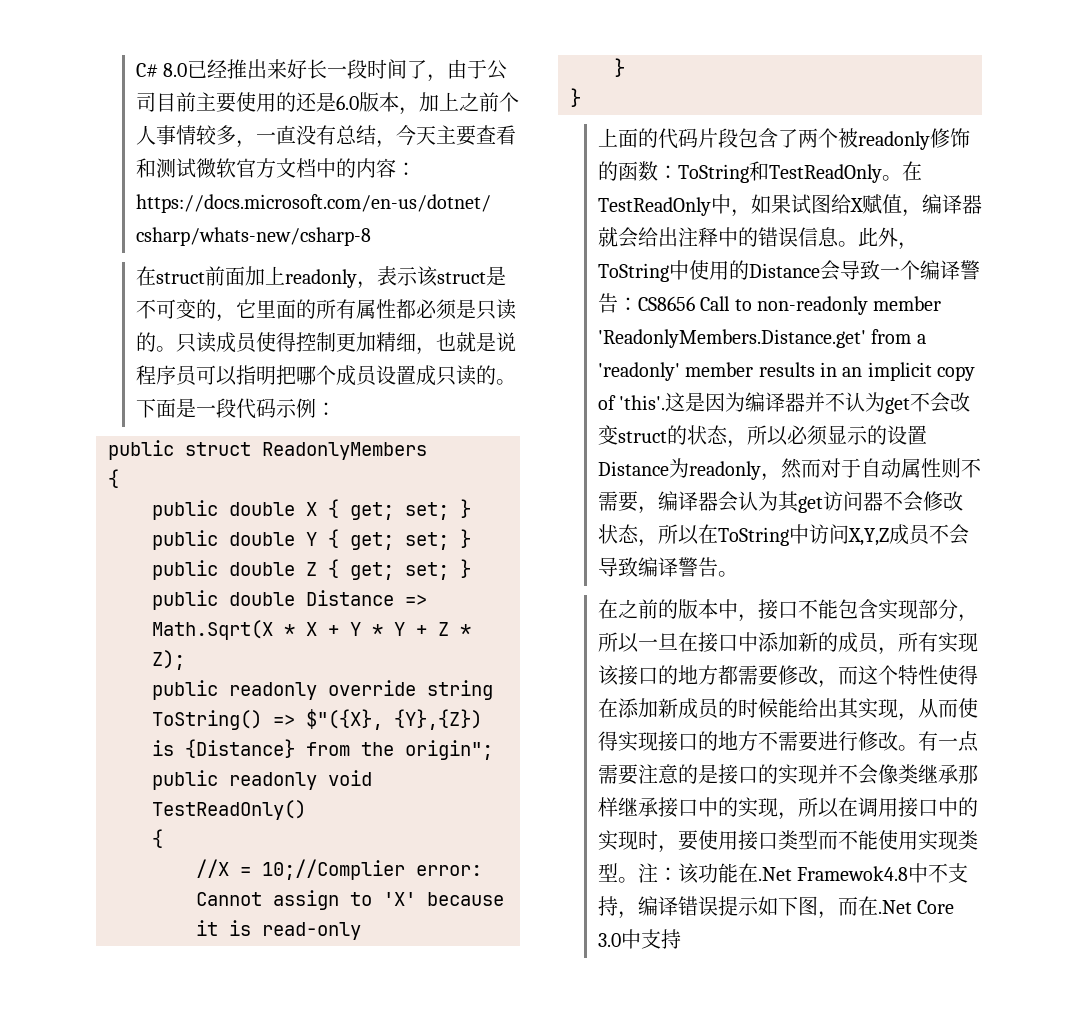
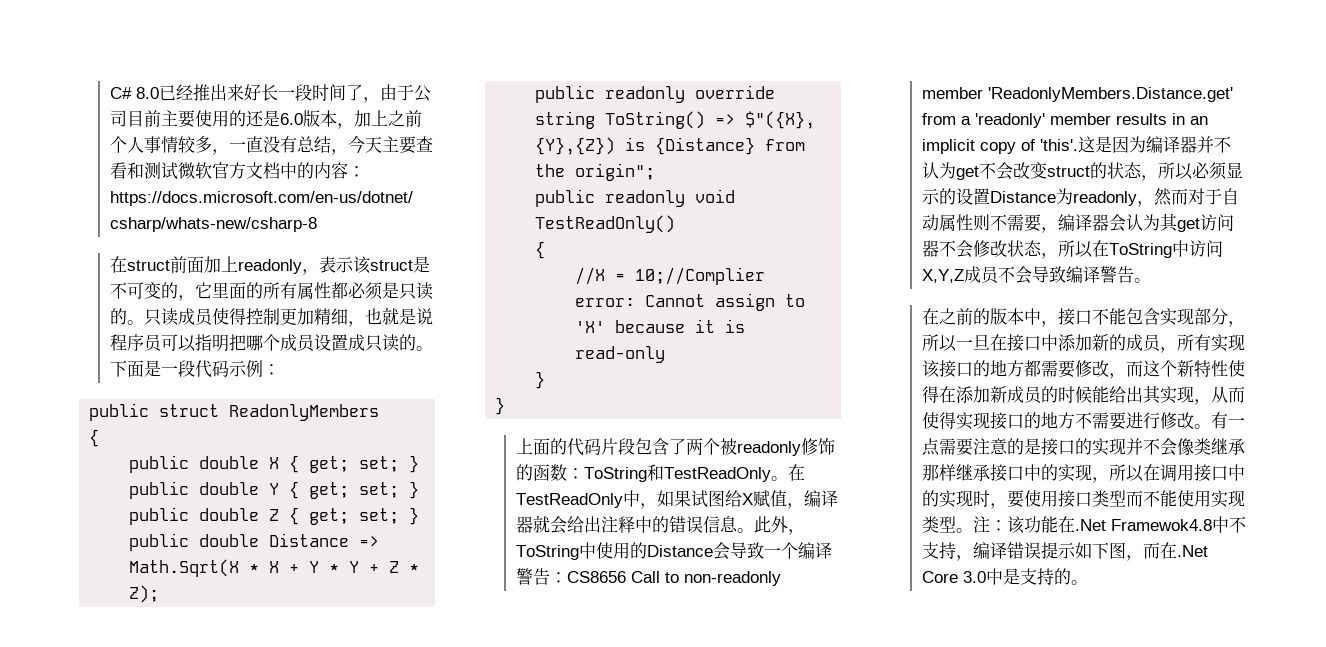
- 在之前的版本中，接口不能包含实现部分，所以一旦在接口中添加新的成员，所有实现该接口的地方都需要修改，而这个特性使得在添加新成员的时候能给出其实现，从而使得实现接口的地方不需要进行修改。
+ 在之前的版本中，接口不能包含实现部分，所以一旦在接口中添加新的成员，所有实现该接口的地方都需要修改，而这个新特性使得在添加新成员的时候能给出其实现，从而使得实现接口的地方不需要进行修改。
- 注：该功能在.Net Framewok4.8中不支持，编译错误提示如下图，而在.Net Core 3.0中支持
+ 注：该功能在.Net Framewok4.8中不支持，编译错误提示如下图，而在.Net Core 3.0中是支持的。

